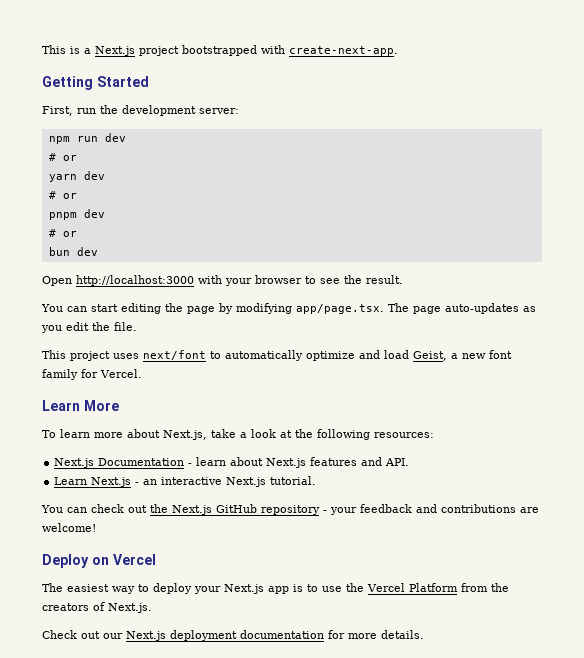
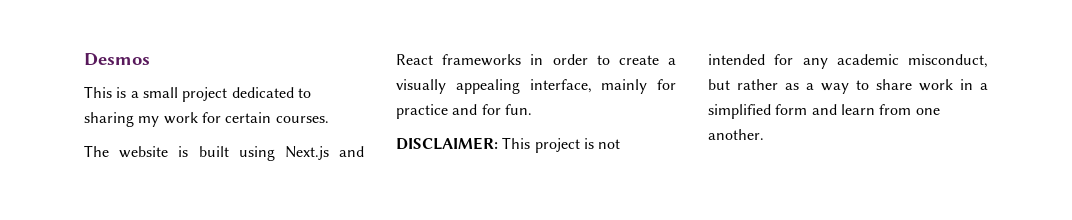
+ Desmos
- This is a Next.js project bootstrapped with create-next-app.
- Getting Started
- First, run the development server:
- npm run dev
- # or
- yarn dev
- # or
- pnpm dev
- # or
- bun dev
- Open http://localhost:3000 with your browser to see the result.
- You can start editing the page by modifying app/page.tsx. The page auto-updates as you edit the file.
- This project uses next/font to automatically optimize and load Geist, a new font family for Vercel.
- Learn More
- To learn more about Next.js, take a look at the following resources:
- Next.js Documentation - learn about Next.js features and API.
- Learn Next.js - an interactive Next.js tutorial.
- You can check out the Next.js GitHub repository - your feedback and contributions are welcome!
- Deploy on Vercel
- The easiest way to deploy your Next.js app is to use the Vercel Platform from the creators of Next.js.
- Check out our Next.js deployment documentation for more details.
+ This is a small project dedicated to sharing my work for certain courses.
+ The website is built using Next.js and React frameworks in order to create a visually appealing interface, mainly for practice and for fun.
+ DISCLAIMER: This project is not intended for any academic misconduct, but rather as a way to share work in a simplified form and learn from one another.

